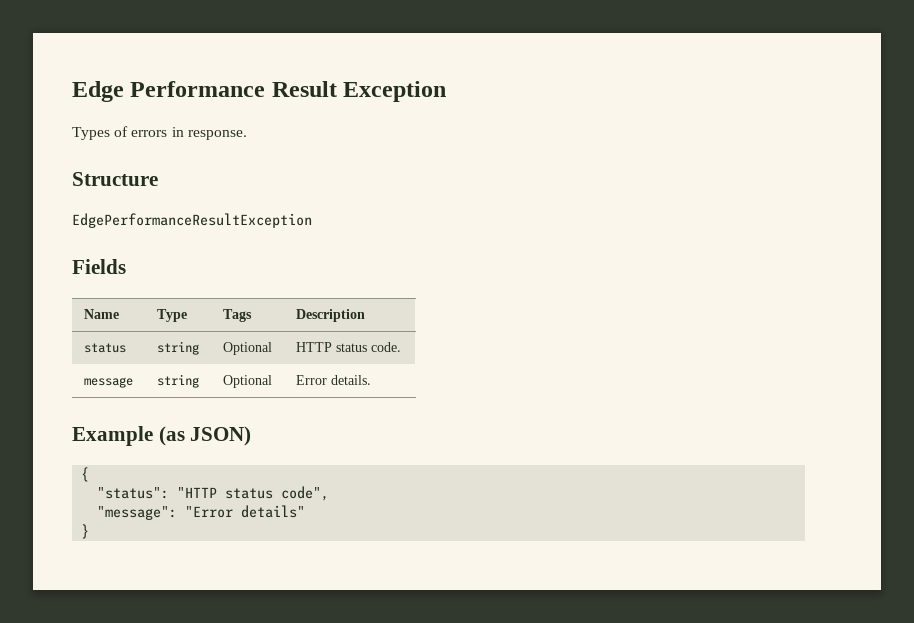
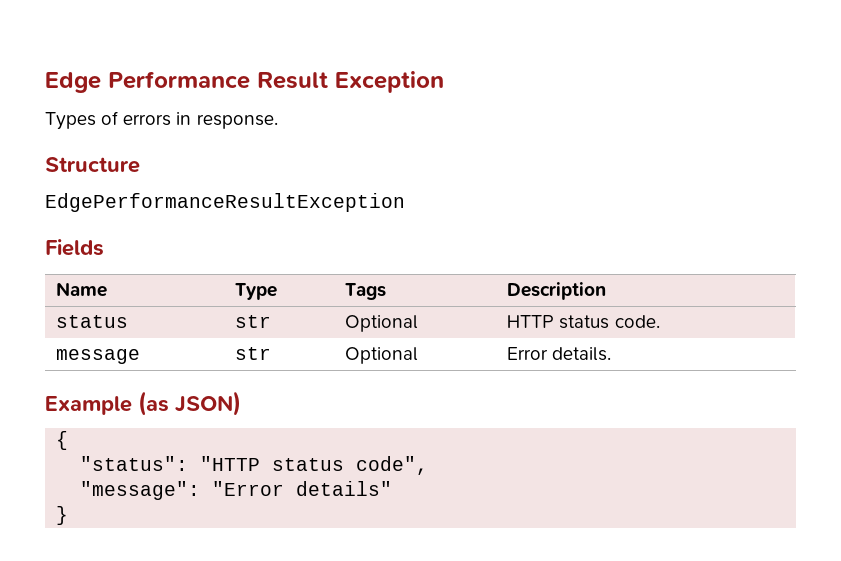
- status | string | Optional | HTTP status code.
+ status | str | Optional | HTTP status code.
- message | string | Optional | Error details.
+ message | str | Optional | Error details.

